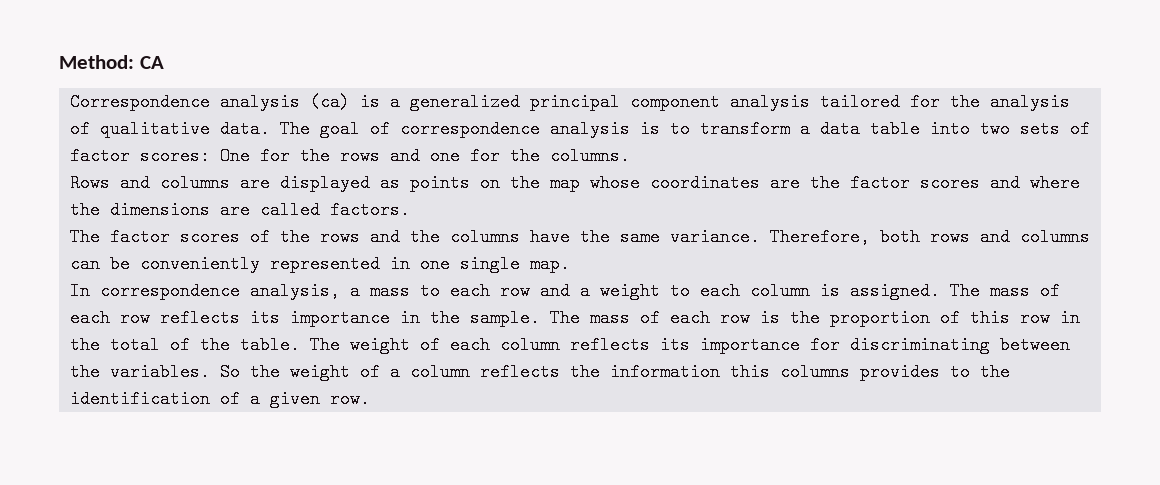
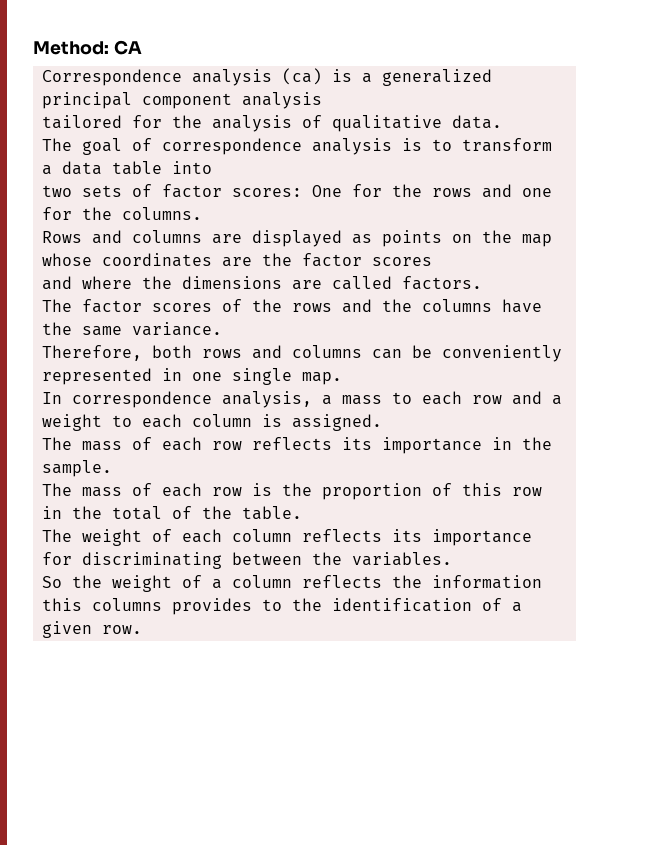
- Correspondence analysis (ca) is a generalized principal component analysis tailored for the analysis of qualitative data. The goal of correspondence analysis is to transform a data table into two sets of factor scores: One for the rows and one for the columns.
+ Correspondence analysis (ca) is a generalized principal component analysis
+ tailored for the analysis of qualitative data.
+ The goal of correspondence analysis is to transform a data table into
+ two sets of factor scores: One for the rows and one for the columns.
- Rows and columns are displayed as points on the map whose coordinates are the factor scores and where the dimensions are called factors.
+ Rows and columns are displayed as points on the map whose coordinates are the factor scores
+ and where the dimensions are called factors.
- The factor scores of the rows and the columns have the same variance. Therefore, both rows and columns can be conveniently represented in one single map.
+ The factor scores of the rows and the columns have the same variance.
+ Therefore, both rows and columns can be conveniently represented in one single map.
- In correspondence analysis, a mass to each row and a weight to each column is assigned. The mass of each row reflects its importance in the sample. The mass of each row is the proportion of this row in the total of the table. The weight of each column reflects its importance for discriminating between the variables. So the weight of a column reflects the information this columns provides to the identification of a given row.
+ In correspondence analysis, a mass to each row and a weight to each column is assigned.
+ The mass of each row reflects its importance in the sample.
+ The mass of each row is the proportion of this row in the total of the table.
+ The weight of each column reflects its importance for discriminating between the variables.
+ So the weight of a column reflects the information this columns provides to the identification of a given row.

